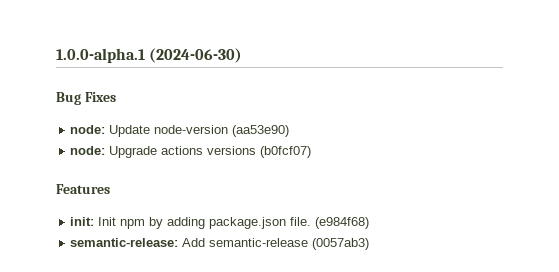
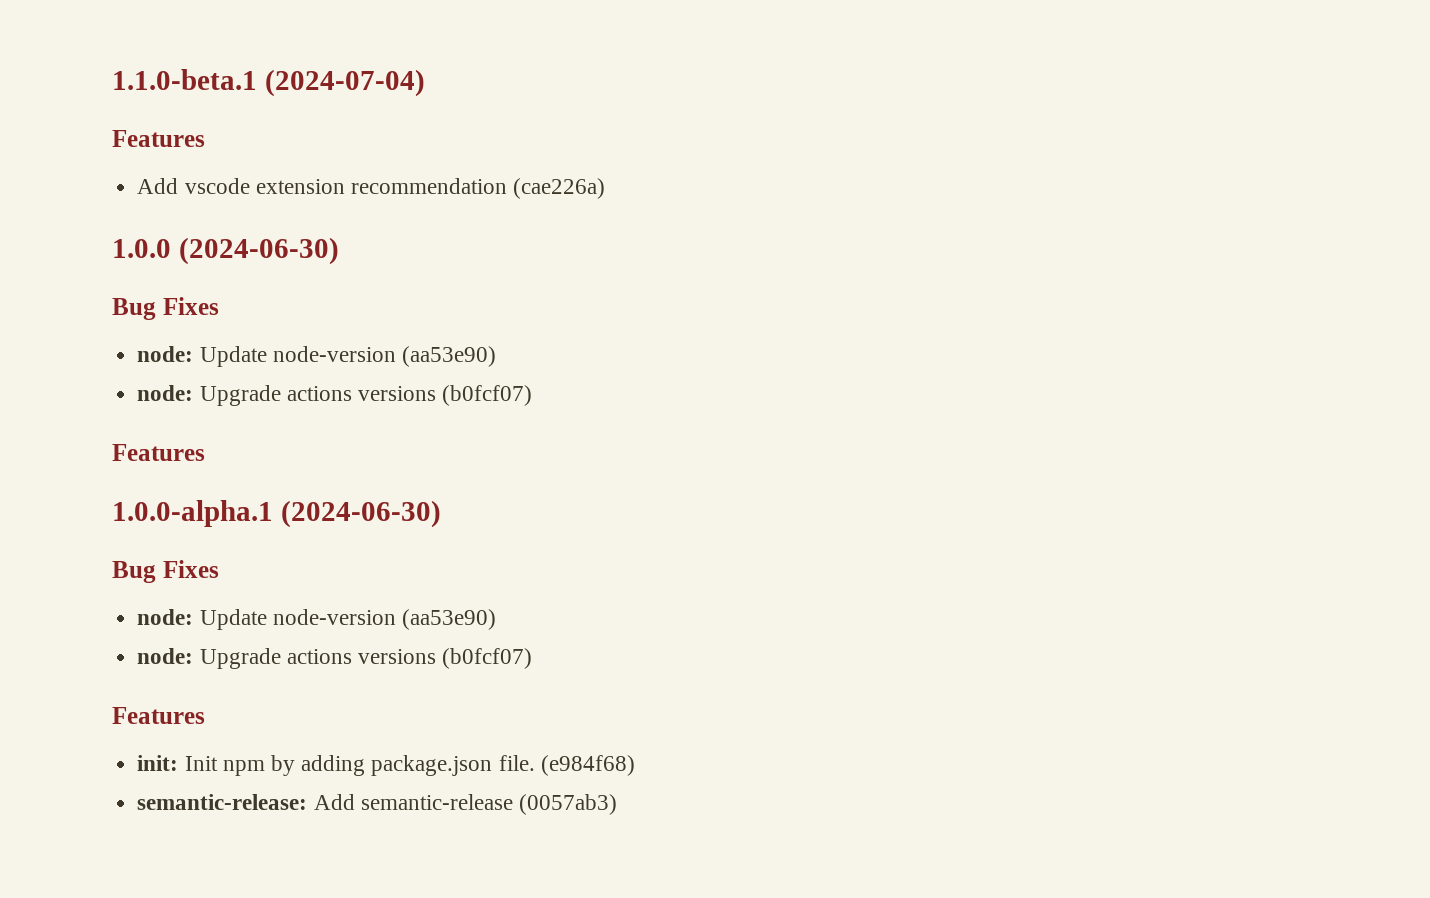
+ 1.1.0-beta.1 (2024-07-04)
+ Features
+ Add vscode extension recommendation (cae226a)
+ 1.0.0 (2024-06-30)
+ Bug Fixes
+ node: Update node-version (aa53e90)
+ node: Upgrade actions versions (b0fcf07)
+ Features

